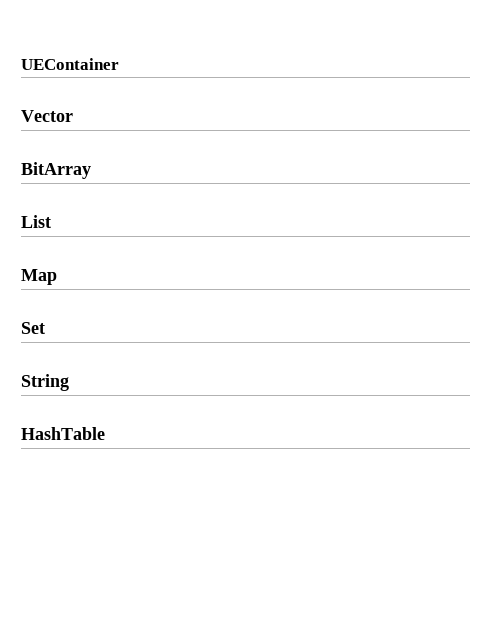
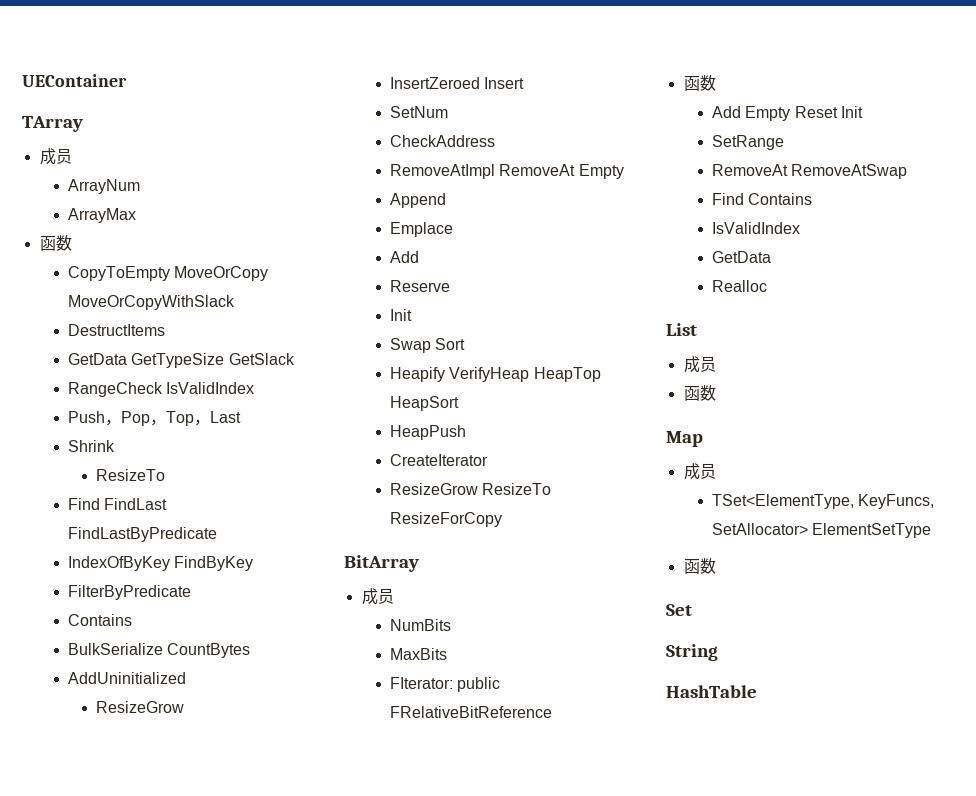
- Vector
+ TArray
+ 成员
+ ArrayNum
+ ArrayMax
+ 函数
+ CopyToEmpty MoveOrCopy MoveOrCopyWithSlack
+ DestructItems
+ GetData GetTypeSize GetSlack
+ RangeCheck IsValidIndex
+ Push，Pop，Top，Last
+ Shrink
+ ResizeTo
+ Find FindLast FindLastByPredicate
+ IndexOfByKey FindByKey
+ FilterByPredicate
+ Contains
+ BulkSerialize CountBytes
+ AddUninitialized
+ ResizeGrow
+ InsertZeroed Insert
+ SetNum
+ CheckAddress
+ RemoveAtImpl RemoveAt Empty
+ Append
+ Emplace
+ Add
+ Reserve
+ Init
+ Swap Sort
+ Heapify VerifyHeap HeapTop HeapSort
+ HeapPush
+ CreateIterator
+ ResizeGrow ResizeTo ResizeForCopy
  BitArray
+ 成员
+ NumBits
+ MaxBits
+ FIterator: public FRelativeBitReference
+ 函数
+ Add Empty Reset Init
+ SetRange
+ RemoveAt RemoveAtSwap
+ Find Contains
+ IsValidIndex
+ GetData
+ Realloc
  List
+ 成员
+ 函数
  Map
+ 成员
+ TSet<ElementType, KeyFuncs, SetAllocator> ElementSetType
+ 函数

